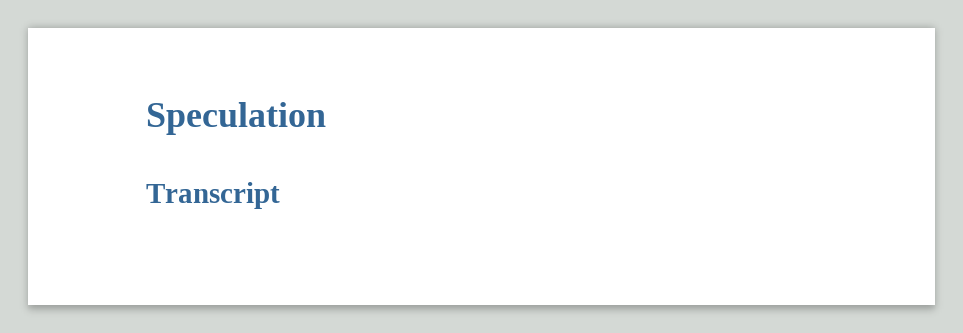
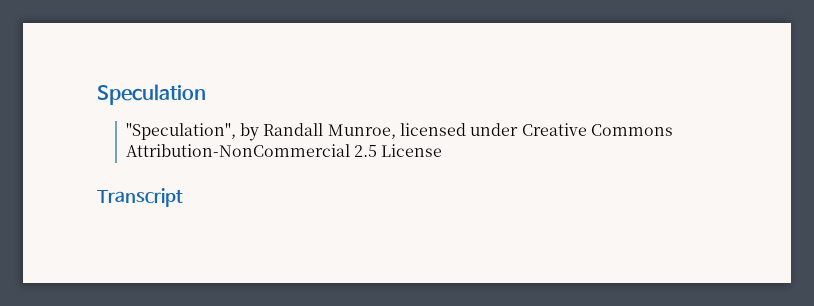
+ "Speculation", by Randall Munroe, licensed under Creative Commons Attribution-NonCommercial 2.5 License

